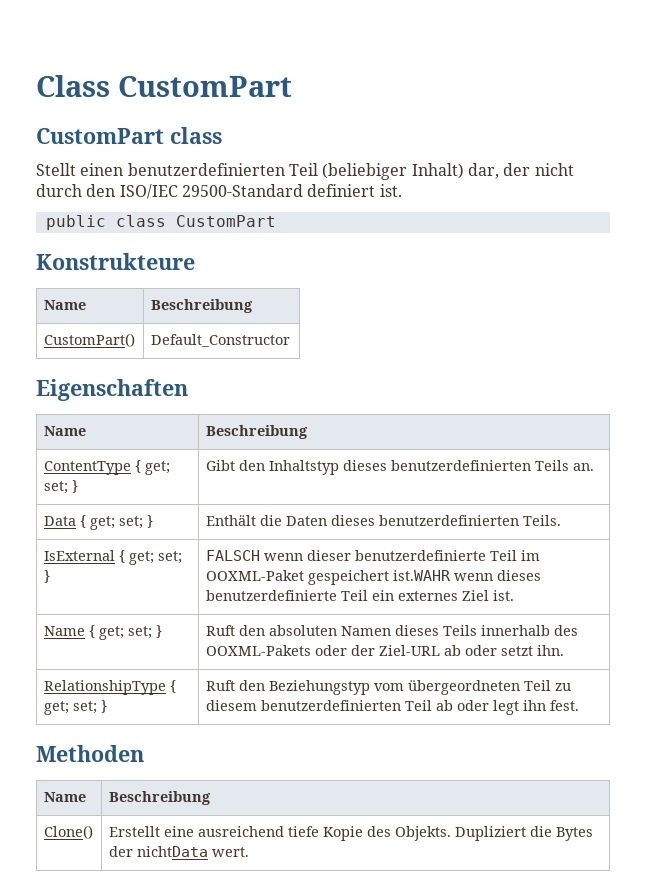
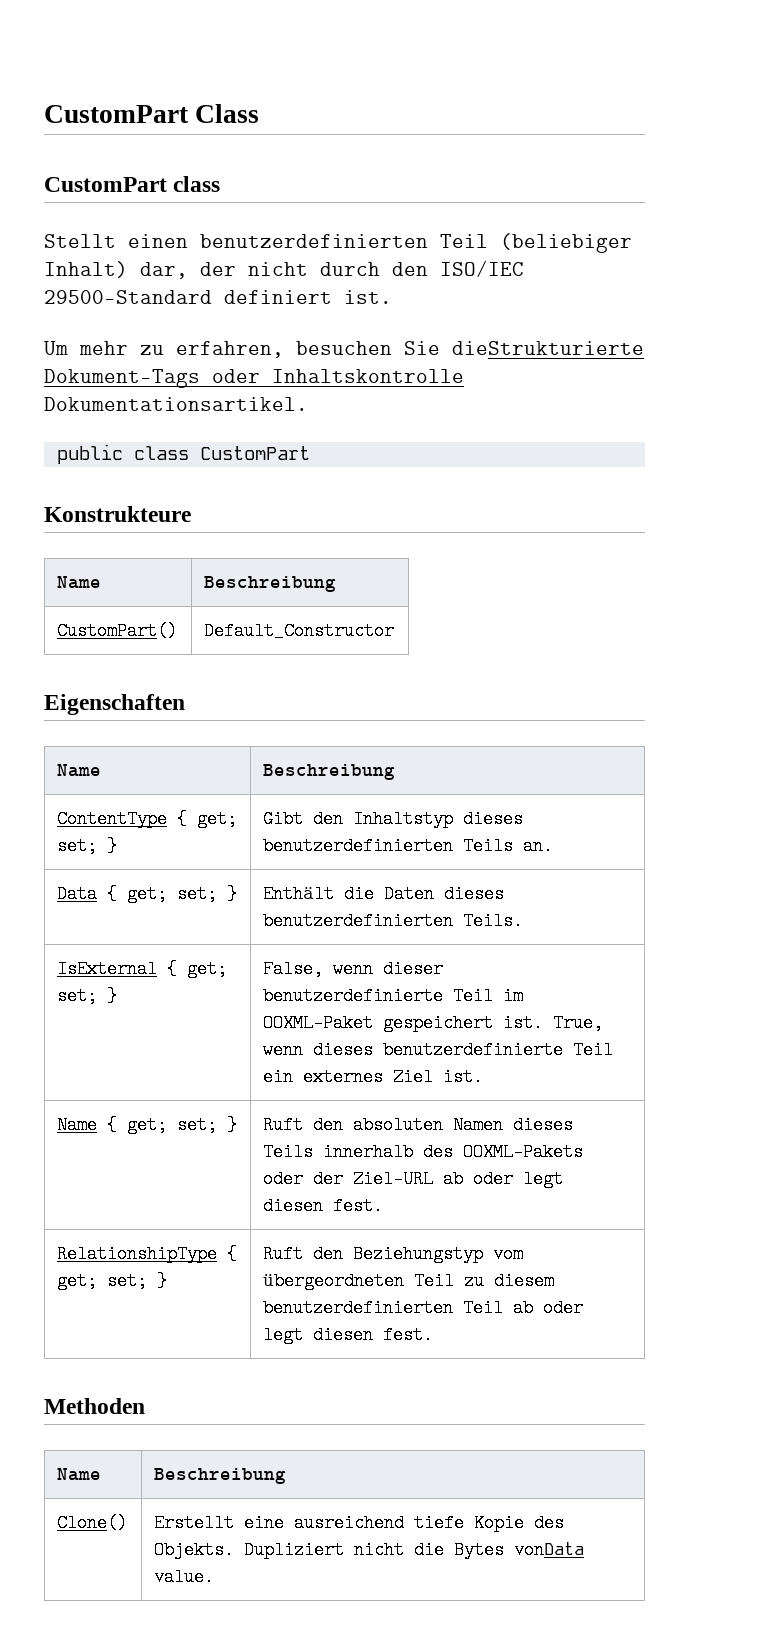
- Class CustomPart
+ CustomPart Class
+ Um mehr zu erfahren, besuchen Sie dieStrukturierte Dokument-Tags oder Inhaltskontrolle Dokumentationsartikel.
- IsExternal { get; set; } | FALSCH wenn dieser benutzerdefinierte Teil im OOXML-Paket gespeichert ist.WAHR wenn dieses benutzerdefinierte Teil ein externes Ziel ist.
+ IsExternal { get; set; } | False, wenn dieser benutzerdefinierte Teil im OOXML-Paket gespeichert ist. True, wenn dieses benutzerdefinierte Teil ein externes Ziel ist.
- Name { get; set; } | Ruft den absoluten Namen dieses Teils innerhalb des OOXML-Pakets oder der Ziel-URL ab oder setzt ihn.
+ Name { get; set; } | Ruft den absoluten Namen dieses Teils innerhalb des OOXML-Pakets oder der Ziel-URL ab oder legt diesen fest.
- RelationshipType { get; set; } | Ruft den Beziehungstyp vom übergeordneten Teil zu diesem benutzerdefinierten Teil ab oder legt ihn fest.
+ RelationshipType { get; set; } | Ruft den Beziehungstyp vom übergeordneten Teil zu diesem benutzerdefinierten Teil ab oder legt diesen fest.
- Clone() | Erstellt eine ausreichend tiefe Kopie des Objekts. Dupliziert die Bytes der nichtData wert.
+ Clone() | Erstellt eine ausreichend tiefe Kopie des Objekts. Dupliziert nicht die Bytes vonData value.

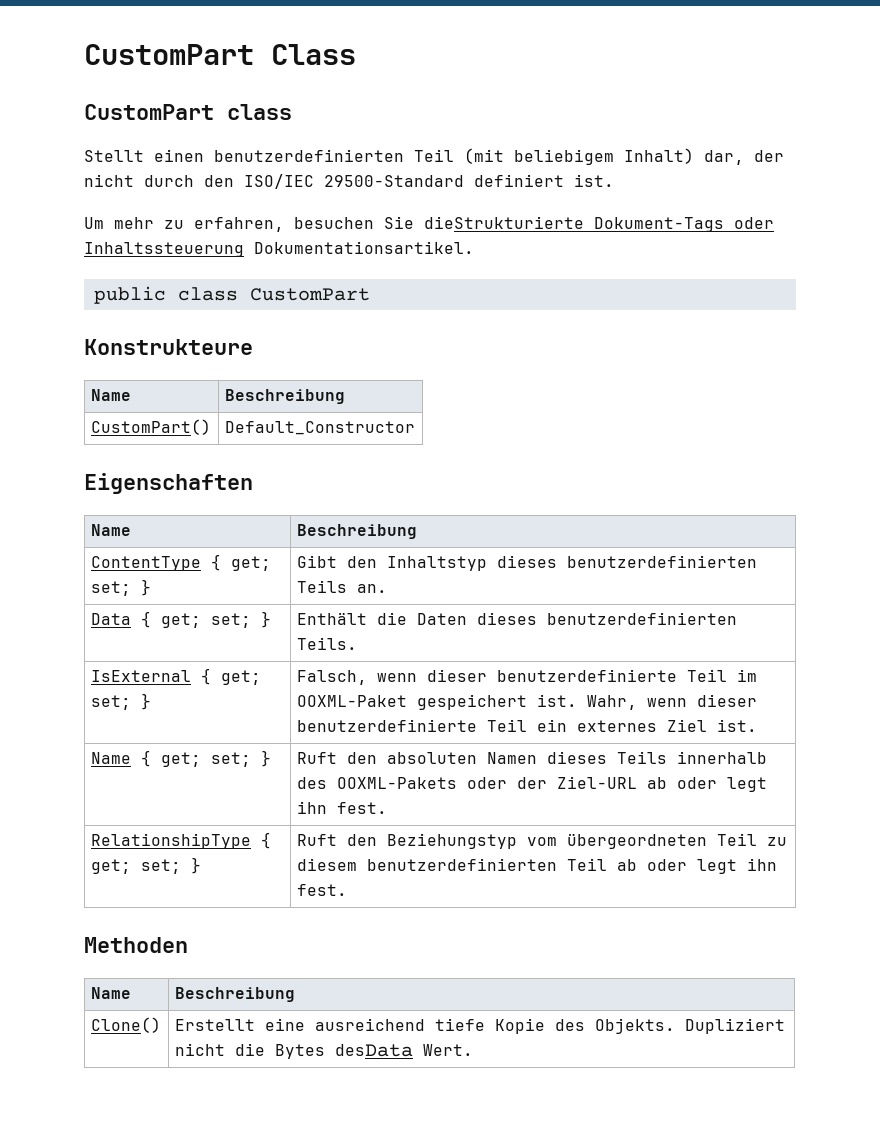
- Stellt einen benutzerdefinierten Teil (beliebiger Inhalt) dar, der nicht durch den ISO/IEC 29500-Standard definiert ist.
+ Stellt einen benutzerdefinierten Teil (mit beliebigem Inhalt) dar, der nicht durch den ISO/IEC 29500-Standard definiert ist.
- Um mehr zu erfahren, besuchen Sie dieStrukturierte Dokument-Tags oder Inhaltskontrolle Dokumentationsartikel.
+ Um mehr zu erfahren, besuchen Sie dieStrukturierte Dokument-Tags oder Inhaltssteuerung Dokumentationsartikel.
- IsExternal { get; set; } | False, wenn dieser benutzerdefinierte Teil im OOXML-Paket gespeichert ist. True, wenn dieses benutzerdefinierte Teil ein externes Ziel ist.
+ IsExternal { get; set; } | Falsch, wenn dieser benutzerdefinierte Teil im OOXML-Paket gespeichert ist. Wahr, wenn dieser benutzerdefinierte Teil ein externes Ziel ist.
- Name { get; set; } | Ruft den absoluten Namen dieses Teils innerhalb des OOXML-Pakets oder der Ziel-URL ab oder legt diesen fest.
+ Name { get; set; } | Ruft den absoluten Namen dieses Teils innerhalb des OOXML-Pakets oder der Ziel-URL ab oder legt ihn fest.
- RelationshipType { get; set; } | Ruft den Beziehungstyp vom übergeordneten Teil zu diesem benutzerdefinierten Teil ab oder legt diesen fest.
+ RelationshipType { get; set; } | Ruft den Beziehungstyp vom übergeordneten Teil zu diesem benutzerdefinierten Teil ab oder legt ihn fest.
- Clone() | Erstellt eine ausreichend tiefe Kopie des Objekts. Dupliziert nicht die Bytes vonData value.
+ Clone() | Erstellt eine ausreichend tiefe Kopie des Objekts. Dupliziert nicht die Bytes desData Wert.

